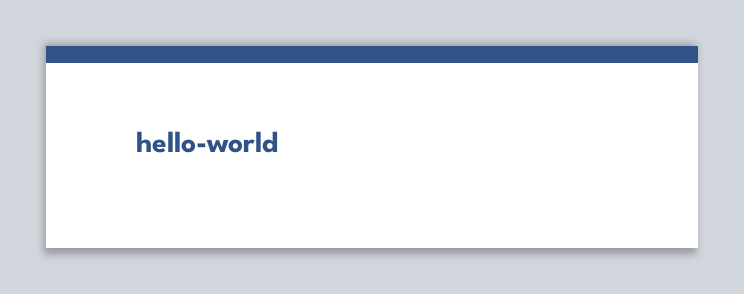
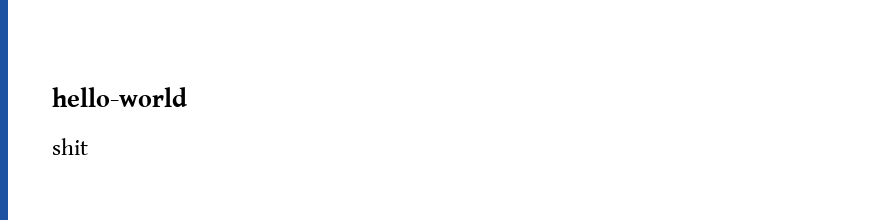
+ shit

